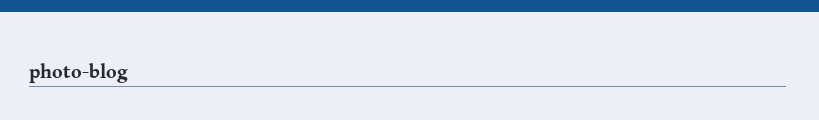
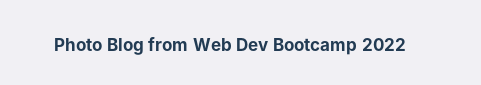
- photo-blog
+ Photo Blog from Web Dev Bootcamp 2022

